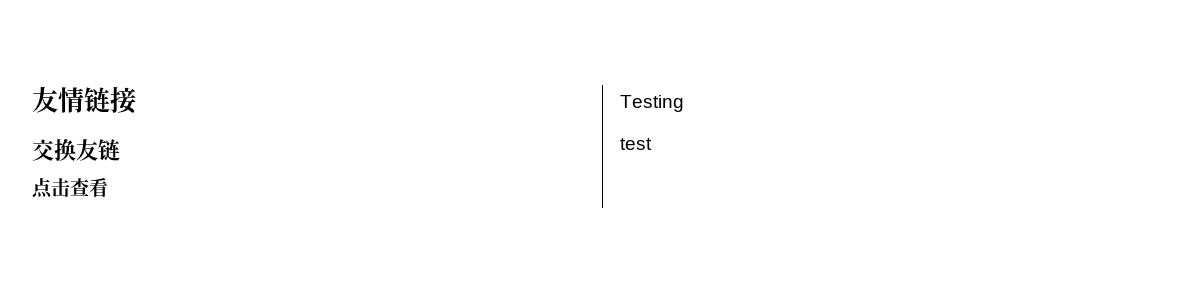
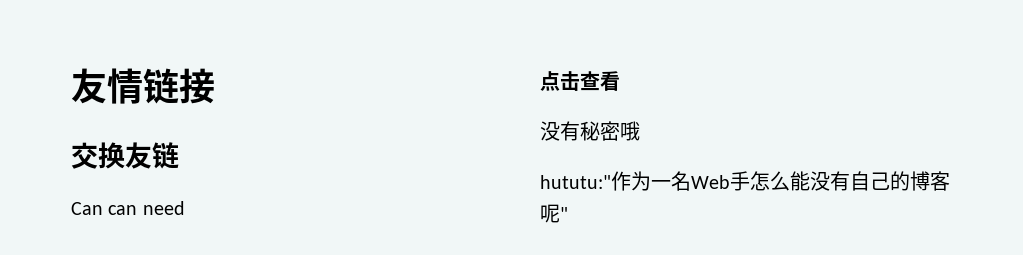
+ Can can need
- Testing
- test
+ 没有秘密哦
+ hututu:"作为一名Web手怎么能没有自己的博客呢"

